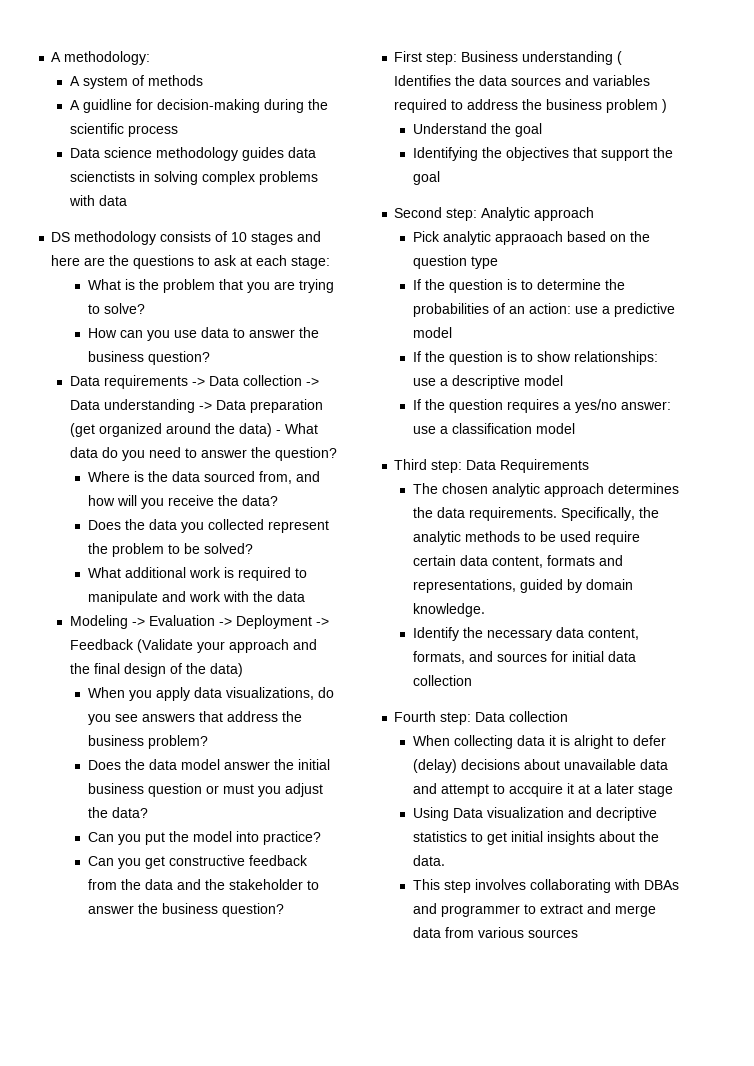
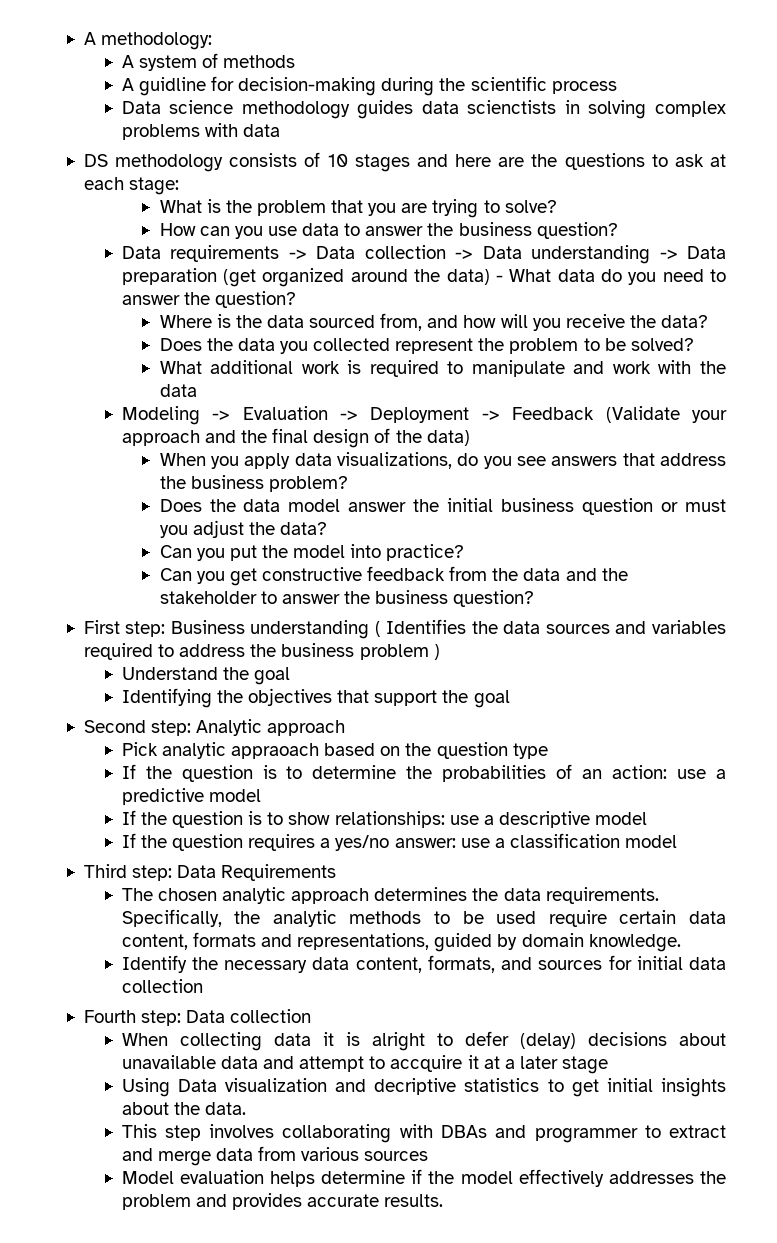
+ Model evaluation helps determine if the model effectively addresses the problem and provides accurate results.

